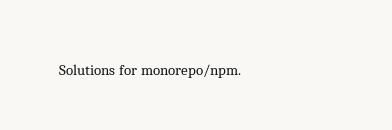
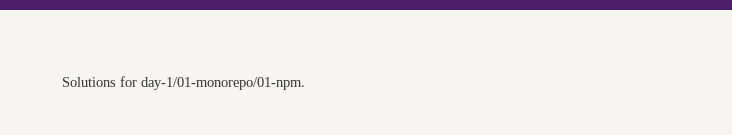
- Solutions for monorepo/npm.
+ Solutions for day-1/01-monorepo/01-npm.

